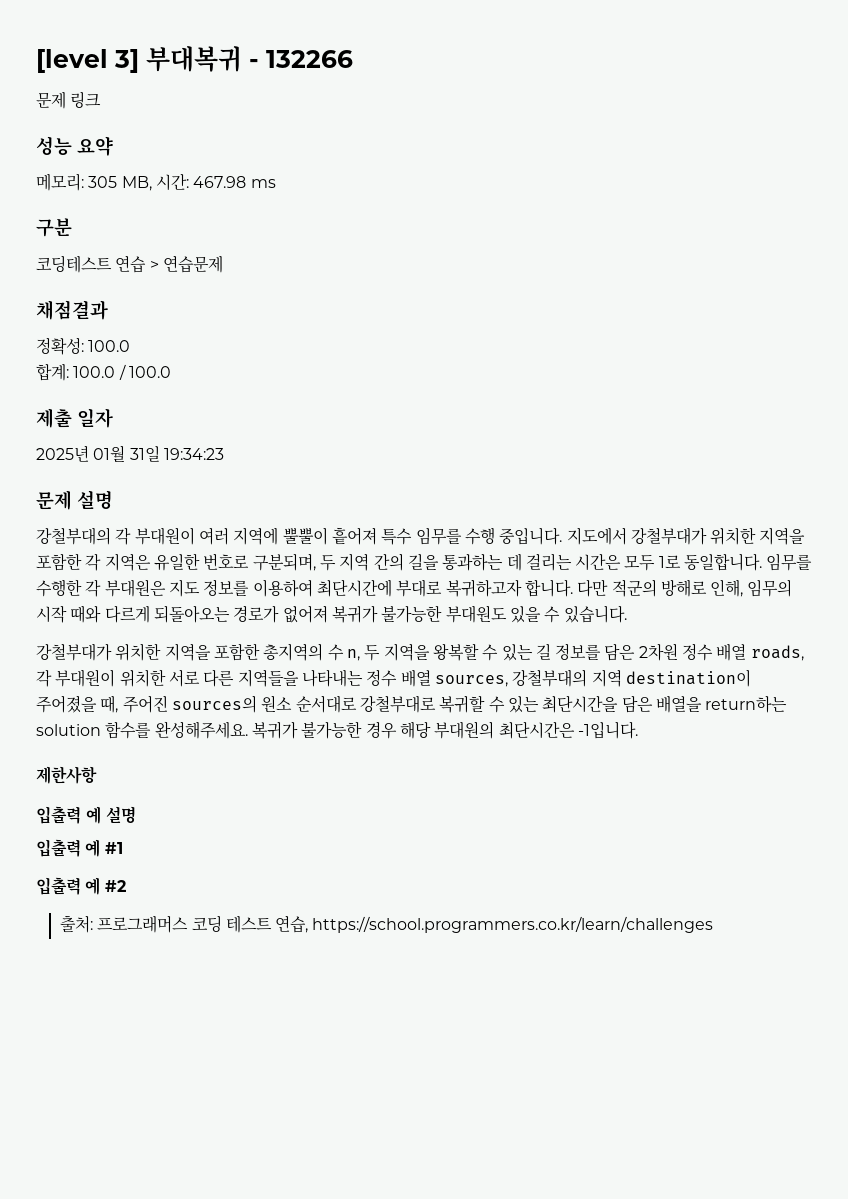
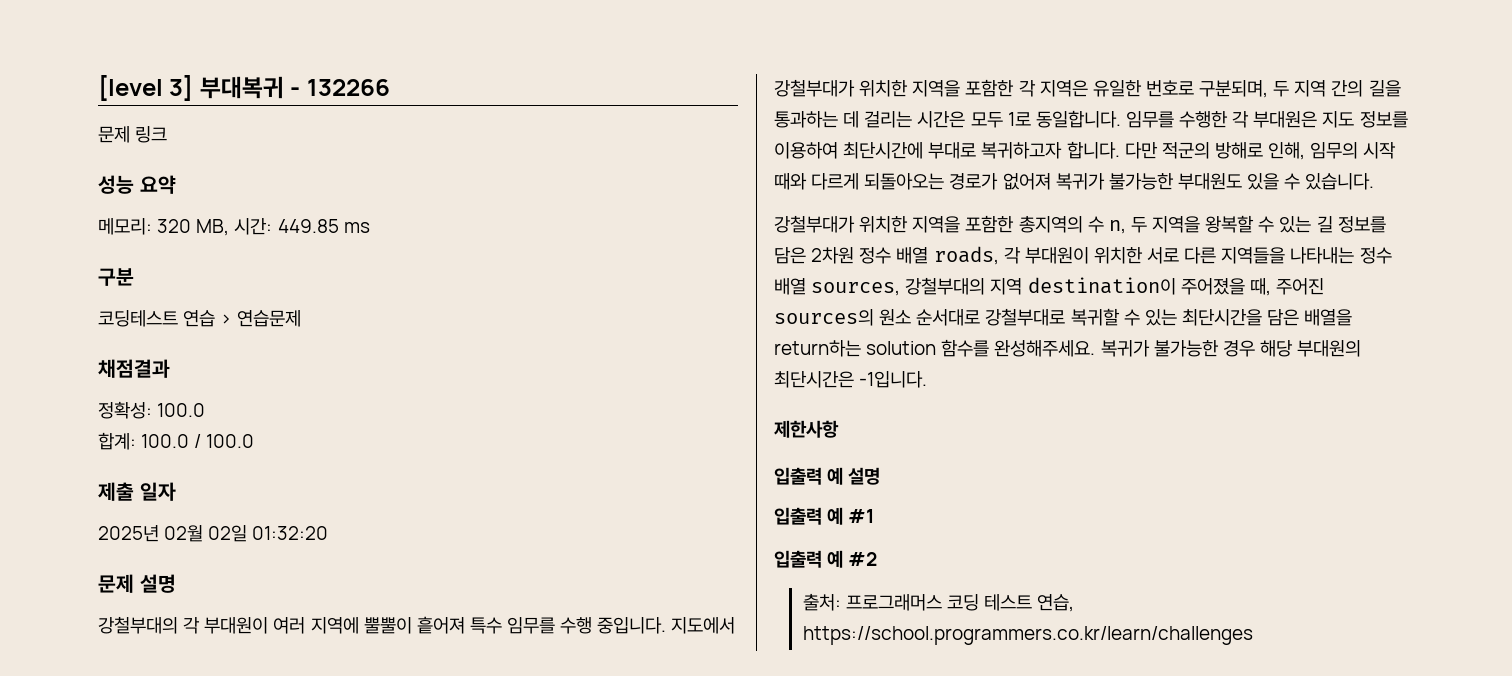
- 메모리: 305 MB, 시간: 467.98 ms
+ 메모리: 320 MB, 시간: 449.85 ms
- 2025년 01월 31일 19:34:23
+ 2025년 02월 02일 01:32:20

